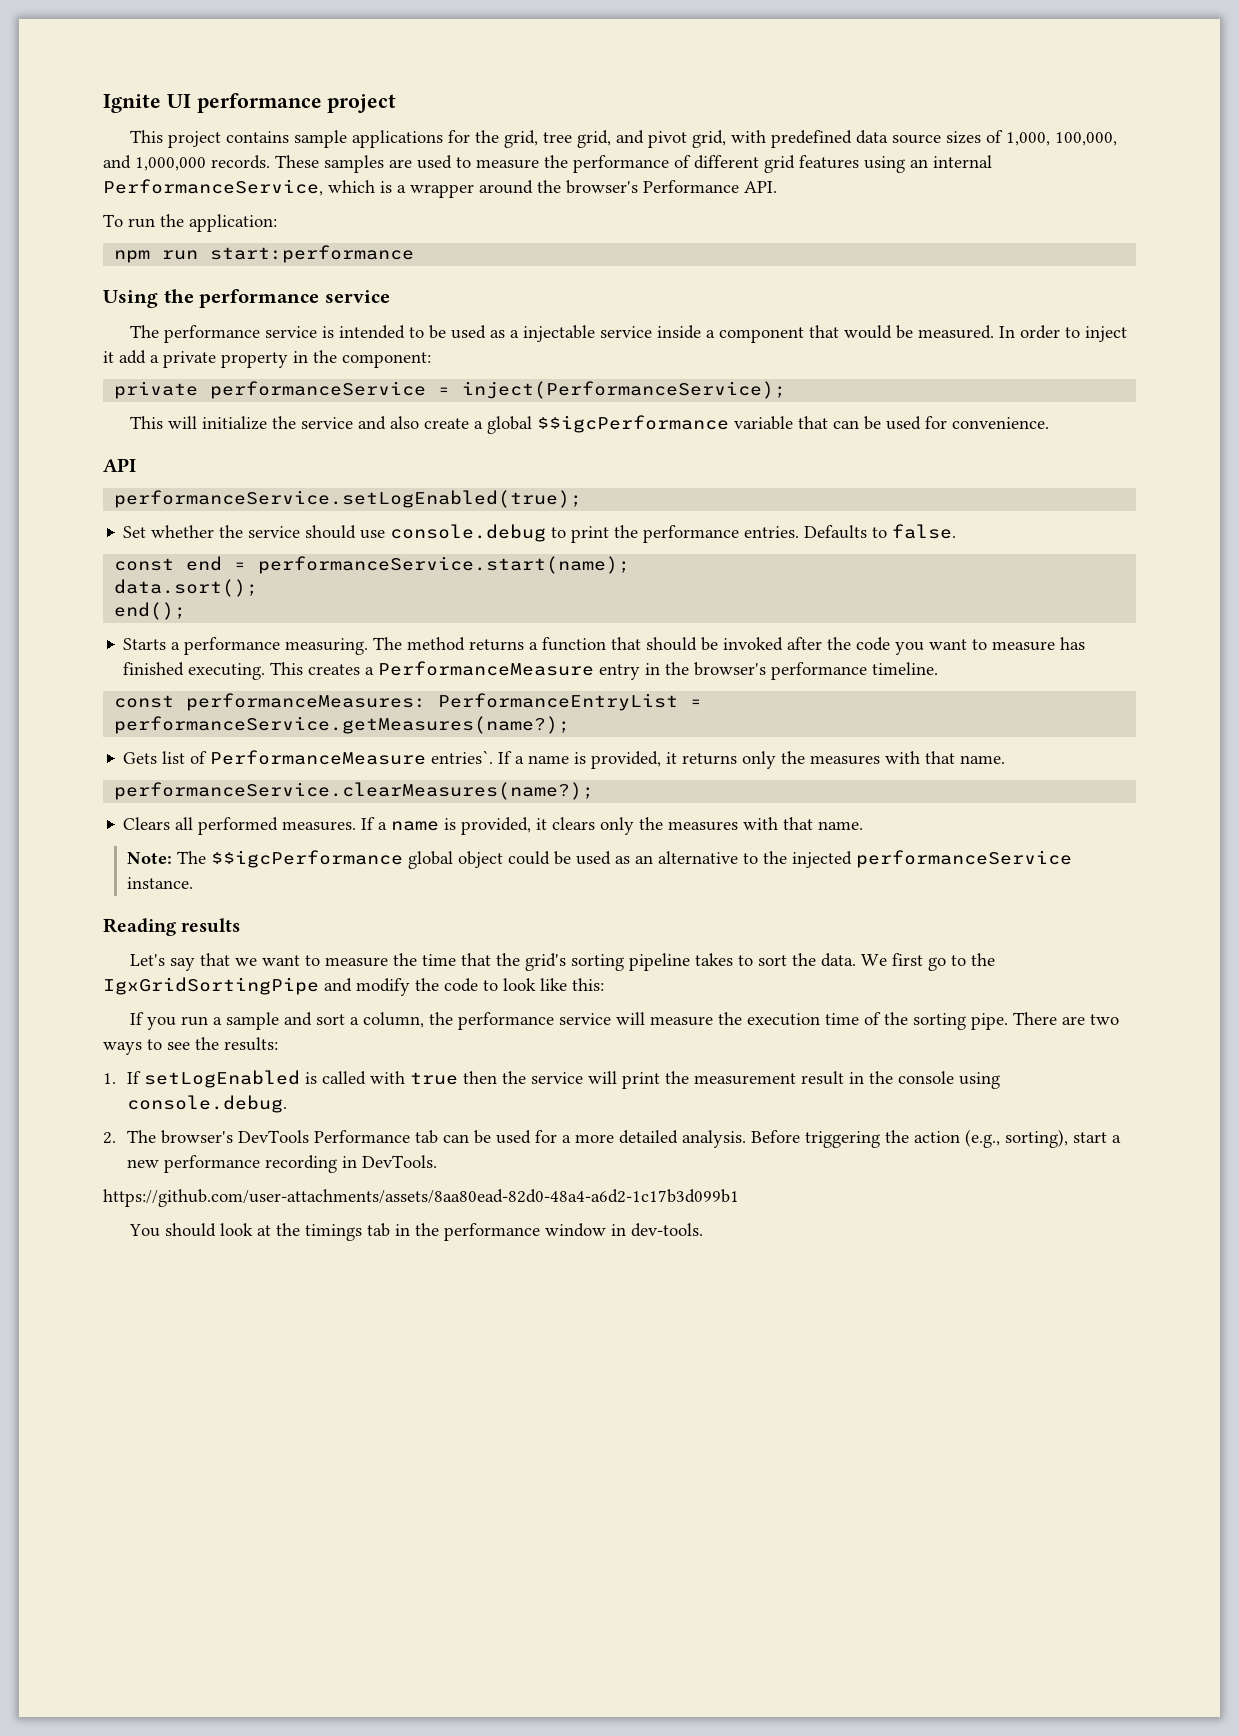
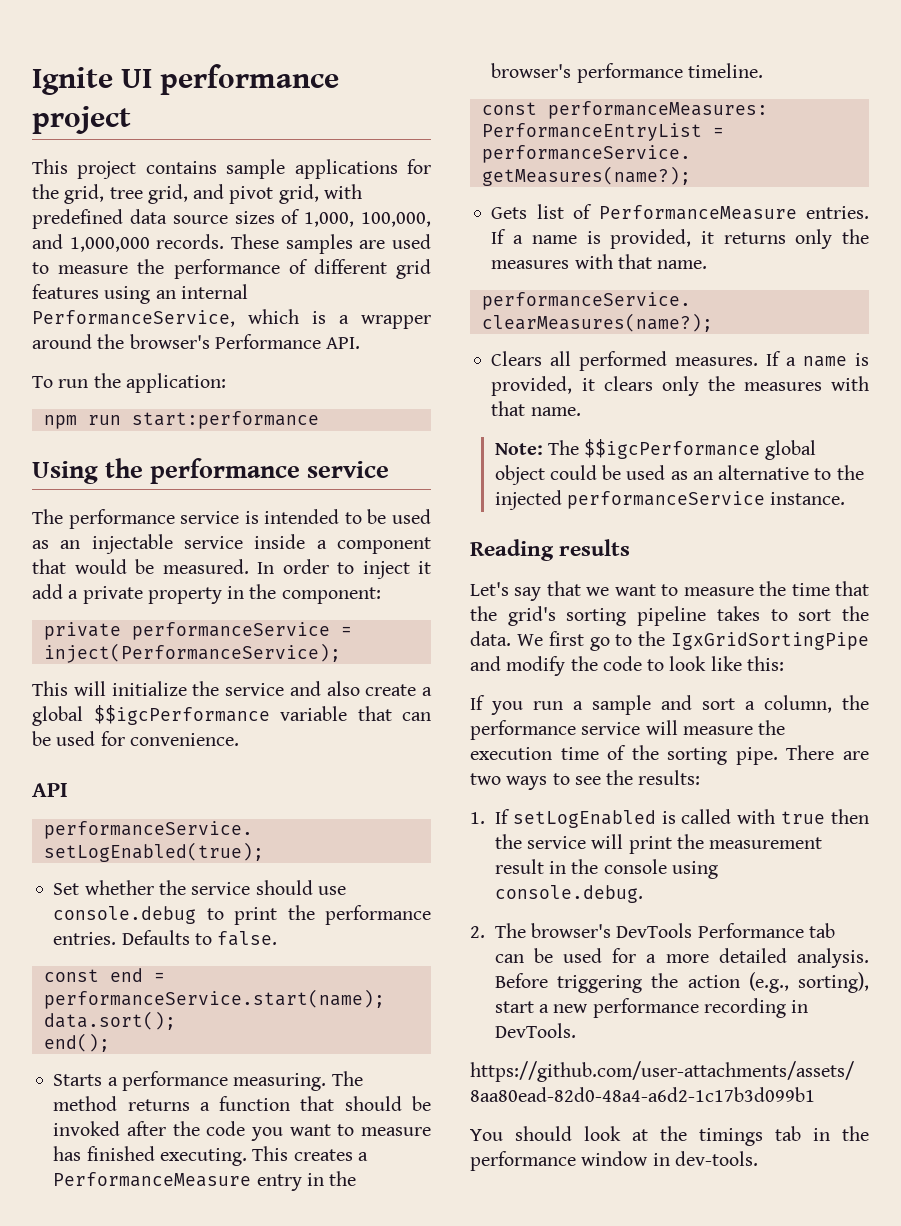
- The performance service is intended to be used as a injectable service inside a component that would be measured.
+ The performance service is intended to be used as an injectable service inside a component that would be measured.
- Gets list of PerformanceMeasure entries`.
+ Gets list of PerformanceMeasure entries.

